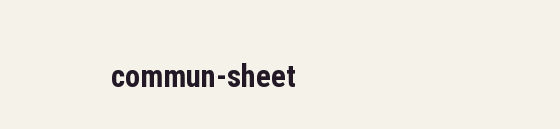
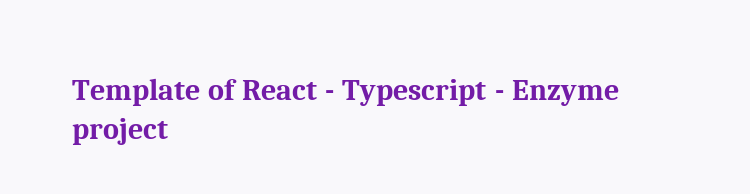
- commun-sheet
+ Template of React - Typescript - Enzyme project

